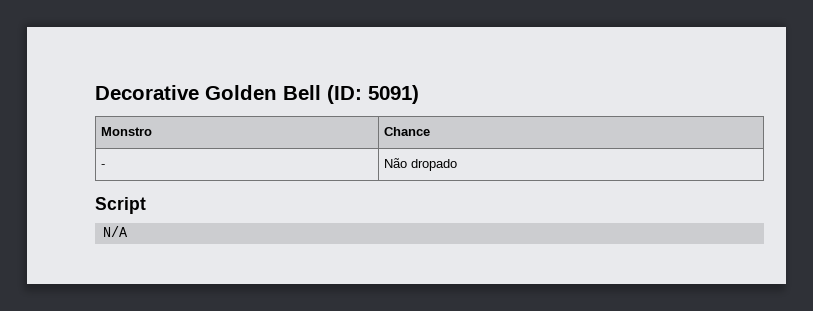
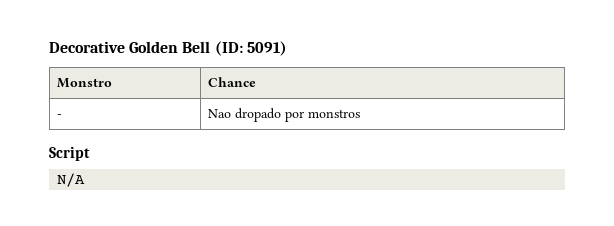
- - | Não dropado
+ - | Nao dropado por monstros

